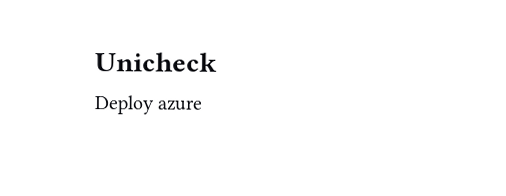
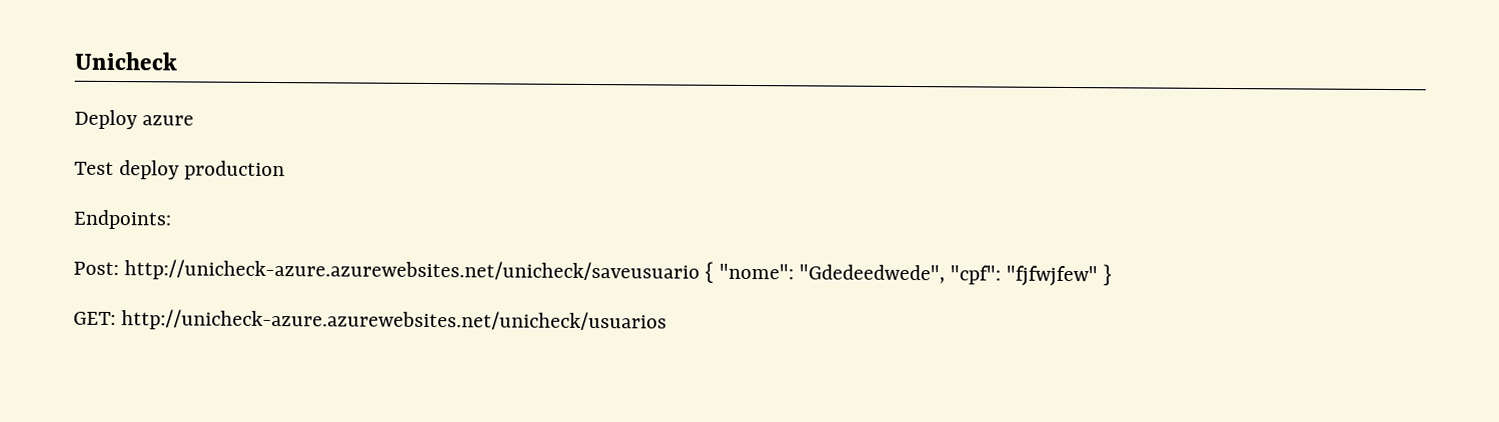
+ Test deploy production
+ Endpoints:
+ Post: http://unicheck-azure.azurewebsites.net/unicheck/saveusuario { "nome": "Gdedeedwede", "cpf": "fjfwjfew" }
+ GET: http://unicheck-azure.azurewebsites.net/unicheck/usuarios

